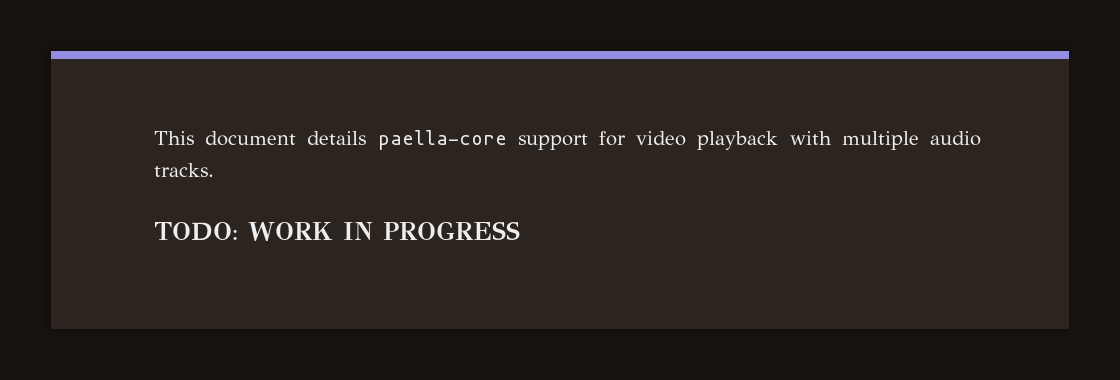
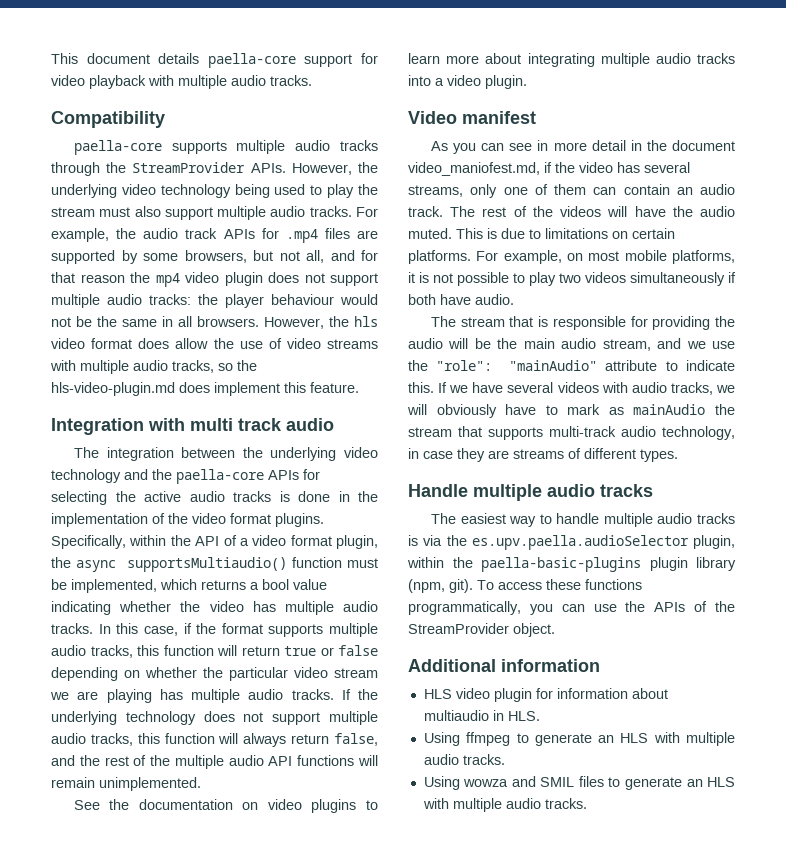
- TODO: WORK IN PROGRESS
+ Compatibility
+ paella-core supports multiple audio tracks through the StreamProvider APIs. However, the underlying video technology being used to play the stream must also support multiple audio tracks. For example, the audio track APIs for .mp4 files are supported by some browsers, but not all, and for that reason the mp4 video plugin does not support multiple audio tracks: the player behaviour would not be the same in all browsers. However, the hls video format does allow the use of video streams with multiple audio tracks, so the hls-video-plugin.md does implement this feature.
+ Integration with multi track audio
+ The integration between the underlying video technology and the paella-core APIs for selecting the active audio tracks is done in the implementation of the video format plugins. Specifically, within the API of a video format plugin, the async supportsMultiaudio() function must be implemented, which returns a bool value indicating whether the video has multiple audio tracks. In this case, if the format supports multiple audio tracks, this function will return true or false depending on whether the particular video stream we are playing has multiple audio tracks. If the underlying technology does not support multiple audio tracks, this function will always return false, and the rest of the multiple audio API functions will remain unimplemented.
+ See the documentation on video plugins to learn more about integrating multiple audio tracks into a video plugin.
+ Video manifest
+ As you can see in more detail in the document video_maniofest.md, if the video has several streams, only one of them can contain an audio track. The rest of the videos will have the audio muted. This is due to limitations on certain platforms. For example, on most mobile platforms, it is not possible to play two videos simultaneously if both have audio.
+ The stream that is responsible for providing the audio will be the main audio stream, and we use the "role": "mainAudio" attribute to indicate this. If we have several videos with audio tracks, we will obviously have to mark as mainAudio the stream that supports multi-track audio technology, in case they are streams of different types.
+ Handle multiple audio tracks
+ The easiest way to handle multiple audio tracks is via the es.upv.paella.audioSelector plugin, within the paella-basic-plugins plugin library (npm, git). To access these functions programmatically, you can use the APIs of the StreamProvider object.
+ Additional information
+ HLS video plugin for information about multiaudio in HLS.
+ Using ffmpeg to generate an HLS with multiple audio tracks.
+ Using wowza and SMIL files to generate an HLS with multiple audio tracks.

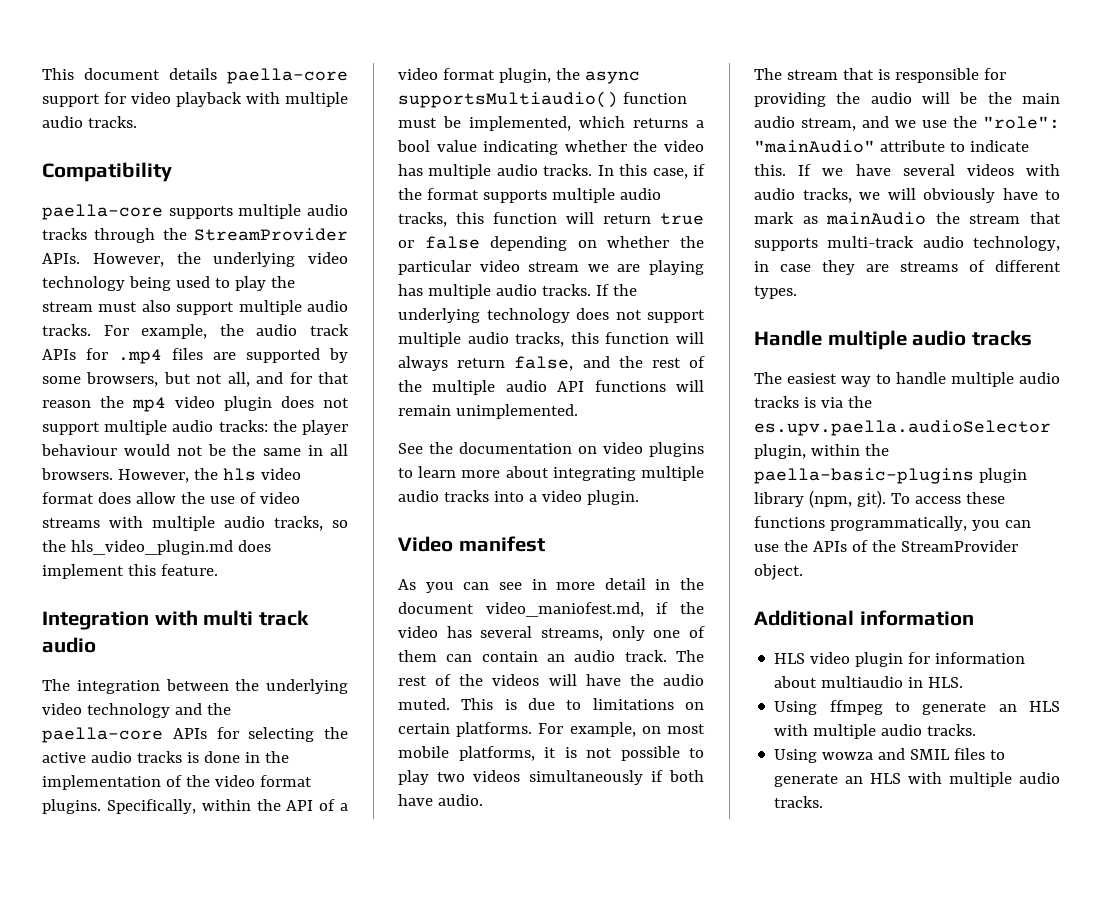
- However, the hls video format does allow the use of video streams with multiple audio tracks, so the hls-video-plugin.md does implement this feature.
+ However, the hls video format does allow the use of video streams with multiple audio tracks, so the hls_video_plugin.md does implement this feature.

